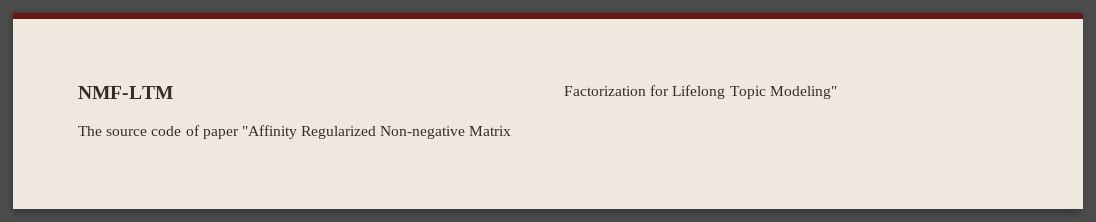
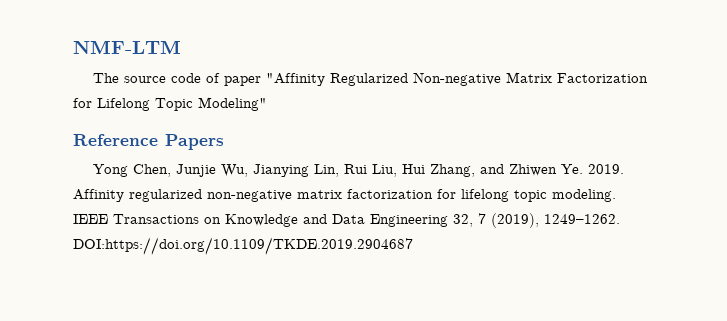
+ Reference Papers
+ Yong Chen, Junjie Wu, Jianying Lin, Rui Liu, Hui Zhang, and Zhiwen Ye. 2019. Affinity regularized non-negative matrix factorization for lifelong topic modeling. IEEE Transactions on Knowledge and Data Engineering 32, 7 (2019), 1249–1262. DOI:https://doi.org/10.1109/TKDE.2019.2904687

